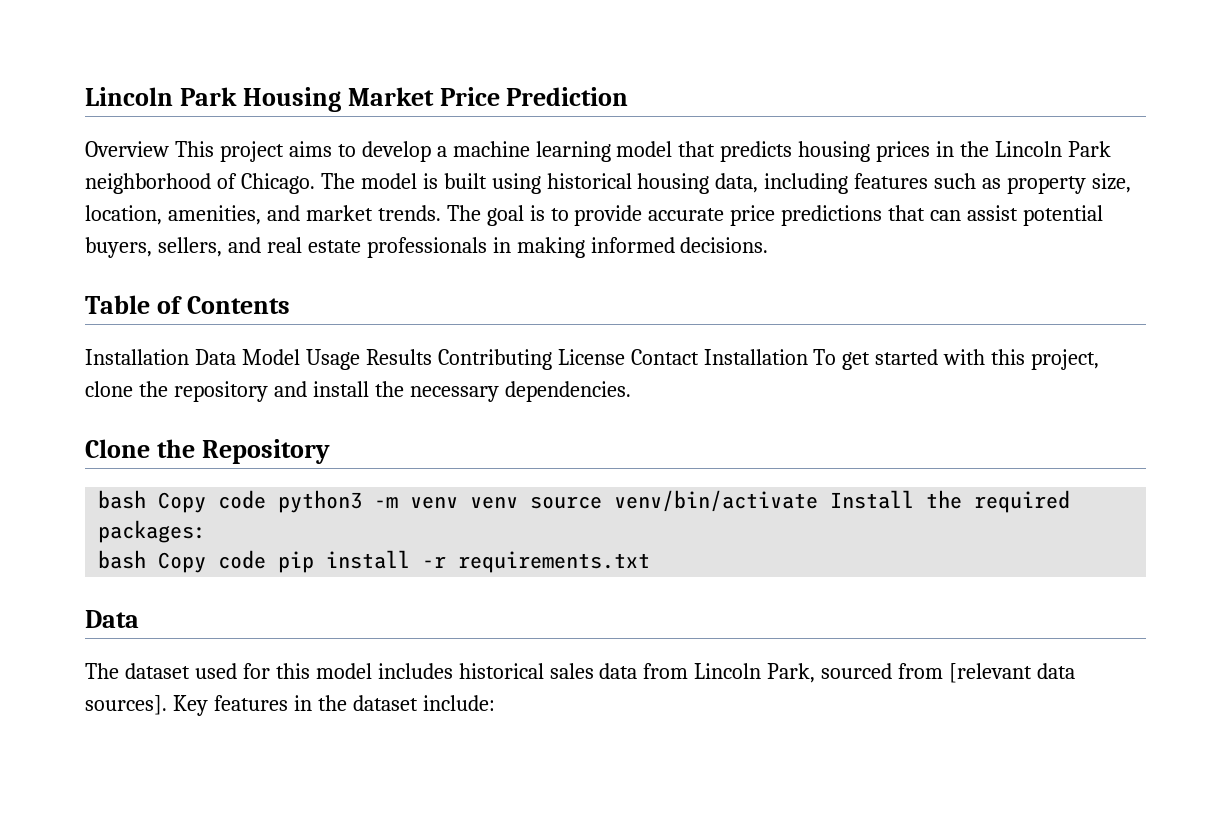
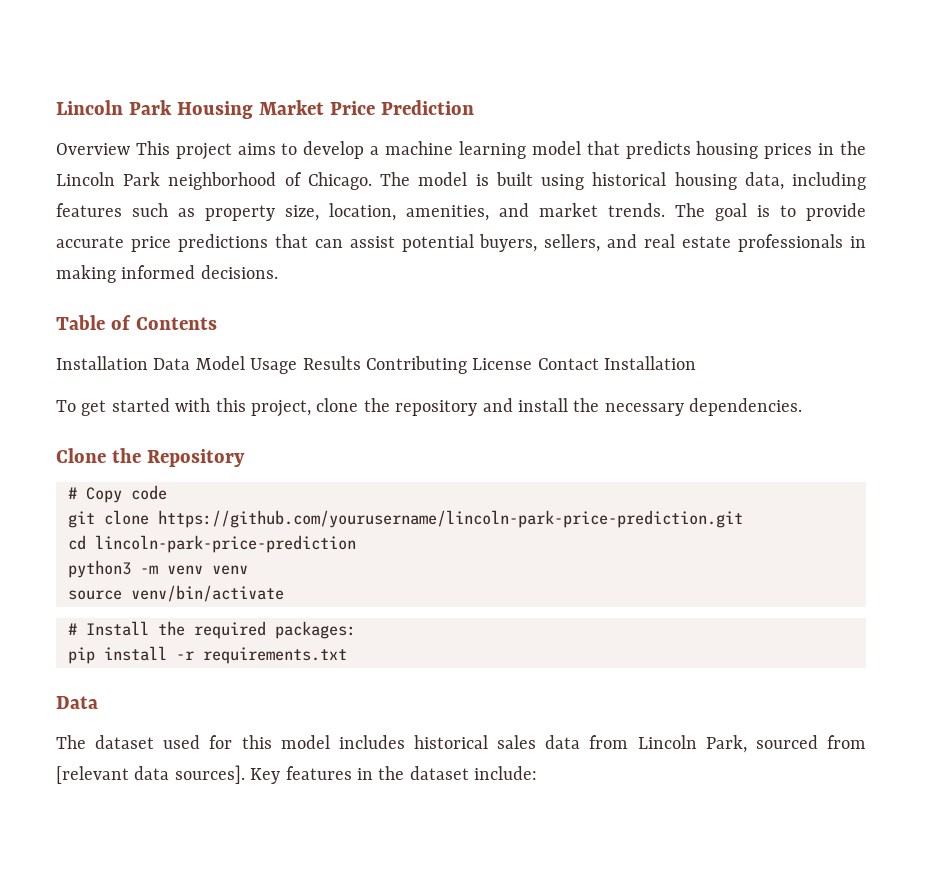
- Installation Data Model Usage Results Contributing License Contact Installation To get started with this project, clone the repository and install the necessary dependencies.
+ Installation Data Model Usage Results Contributing License Contact Installation
+ To get started with this project, clone the repository and install the necessary dependencies.
- bash Copy code python3 -m venv venv source venv/bin/activate Install the required packages:
+ # Copy code
+ git clone https://github.com/yourusername/lincoln-park-price-prediction.git
+ cd lincoln-park-price-prediction
+ python3 -m venv venv
+ source venv/bin/activate
+ # Install the required packages:
- bash Copy code pip install -r requirements.txt
+ pip install -r requirements.txt

